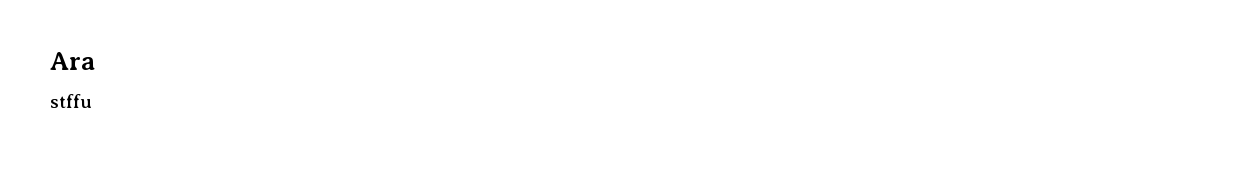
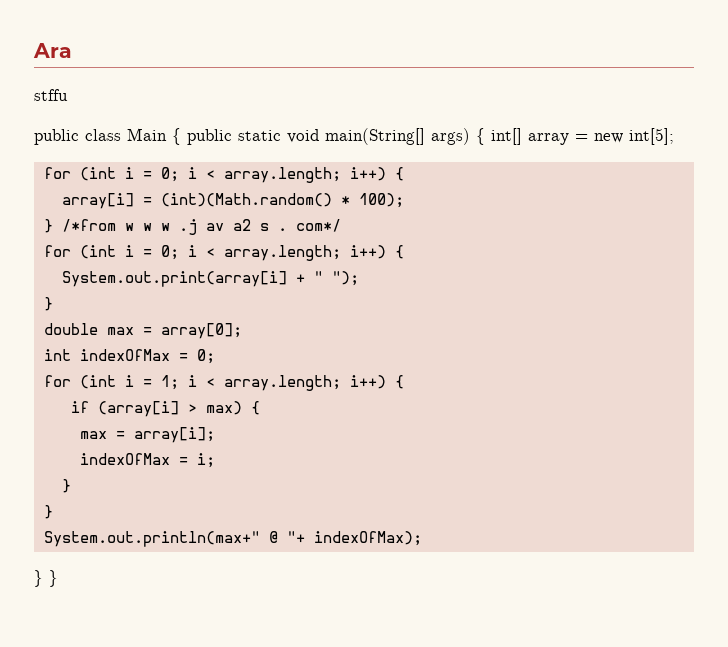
+ public class Main { public static void main(String[] args) { int[] array = new int[5];
+ for (int i = 0; i < array.length; i++) {
+ array[i] = (int)(Math.random() * 100);
+ } /*from w w w .j av a2 s . com*/
+ for (int i = 0; i < array.length; i++) {
+ System.out.print(array[i] + " ");
+ }
+ double max = array[0];
+ int indexOfMax = 0;
+ for (int i = 1; i < array.length; i++) {
+ if (array[i] > max) {
+ max = array[i];
+ indexOfMax = i;
+ }
+ }
+ System.out.println(max+" @ "+ indexOfMax);
+ } }

